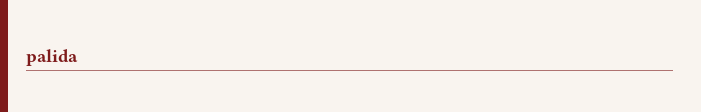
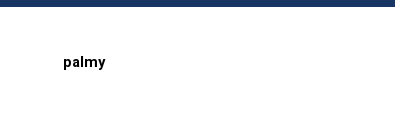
- palida
+ palmy

